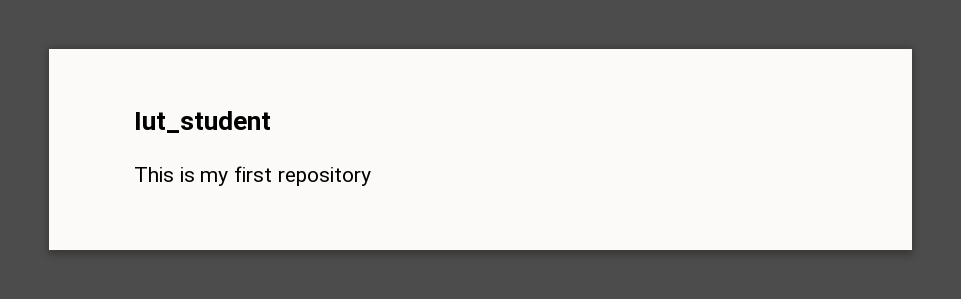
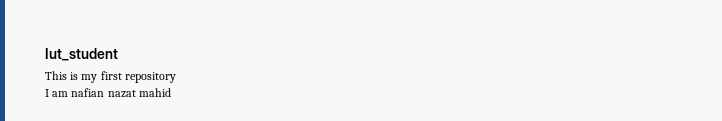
+ I am nafian nazat mahid

